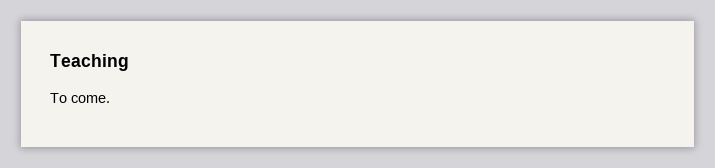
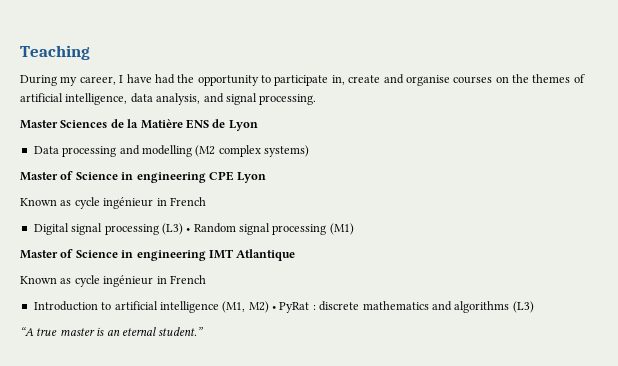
- To come.
+ During my career, I have had the opportunity to participate in, create and organise courses on the themes of artificial intelligence, data analysis, and signal processing.
+ Master Sciences de la Matière ENS de Lyon
+ Data processing and modelling (M2 complex systems)
+ Master of Science in engineering CPE Lyon
+ Known as cycle ingénieur in French
+ Digital signal processing (L3) • Random signal processing (M1)
+ Master of Science in engineering IMT Atlantique
+ Known as cycle ingénieur in French
+ Introduction to artificial intelligence (M1, M2) • PyRat : discrete mathematics and algorithms (L3)
+ “A true master is an eternal student.”

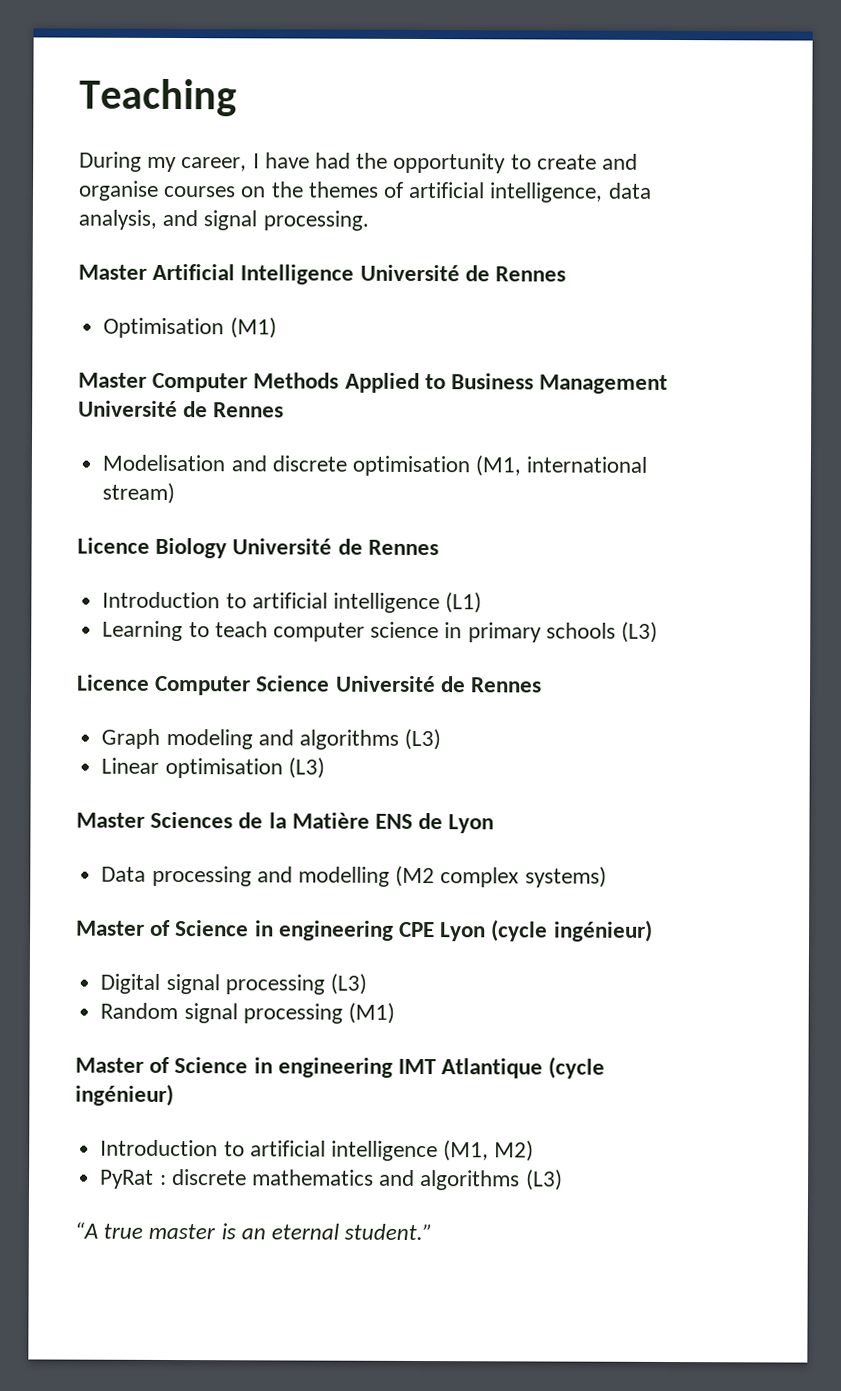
- During my career, I have had the opportunity to participate in, create and organise courses on the themes of artificial intelligence, data analysis, and signal processing.
+ During my career, I have had the opportunity to create and organise courses on the themes of artificial intelligence, data analysis, and signal processing.
+ Master Artificial Intelligence Université de Rennes
+ Optimisation (M1)
+ Master Computer Methods Applied to Business Management Université de Rennes
+ Modelisation and discrete optimisation (M1, international stream)
+ Licence Biology Université de Rennes
+ Introduction to artificial intelligence (L1)
+ Learning to teach computer science in primary schools (L3)
+ Licence Computer Science Université de Rennes
+ Graph modeling and algorithms (L3)
+ Linear optimisation (L3)
- Master of Science in engineering CPE Lyon
- Known as cycle ingénieur in French
+ Master of Science in engineering CPE Lyon (cycle ingénieur)
- Digital signal processing (L3) • Random signal processing (M1)
+ Digital signal processing (L3)
+ Random signal processing (M1)
- Master of Science in engineering IMT Atlantique
- Known as cycle ingénieur in French
+ Master of Science in engineering IMT Atlantique (cycle ingénieur)
- Introduction to artificial intelligence (M1, M2) • PyRat : discrete mathematics and algorithms (L3)
+ Introduction to artificial intelligence (M1, M2)
+ PyRat : discrete mathematics and algorithms (L3)

